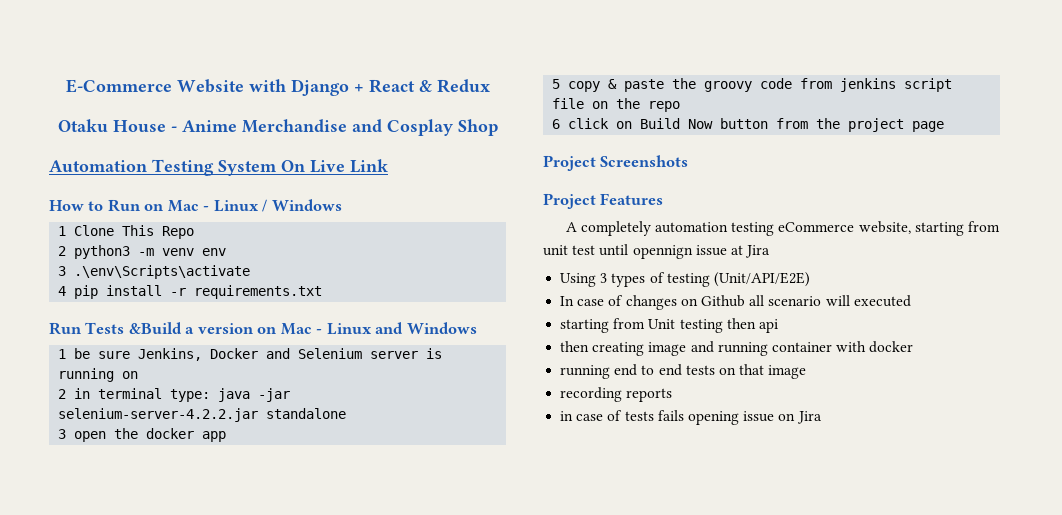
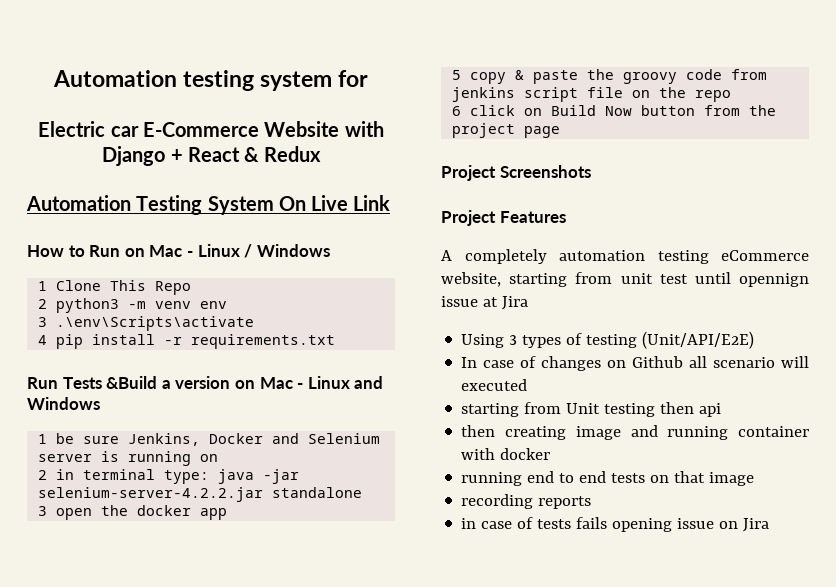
- E-Commerce Website with Django + React & Redux
+ Automation testing system for
+ Electric car E-Commerce Website with Django + React & Redux
- Otaku House - Anime Merchandise and Cosplay Shop

